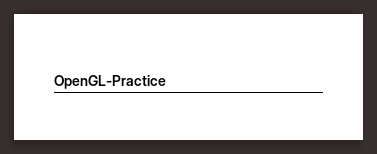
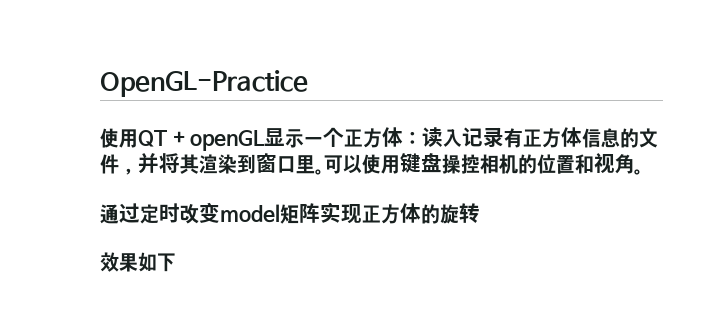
+ 使用QT + openGL显示一个正方体：读入记录有正方体信息的文件，并将其渲染到窗口里。可以使用键盘操控相机的位置和视角。
+ 通过定时改变model矩阵实现正方体的旋转
+ 效果如下

